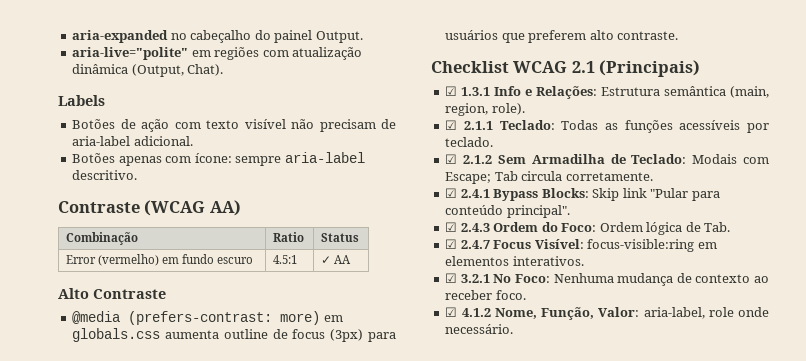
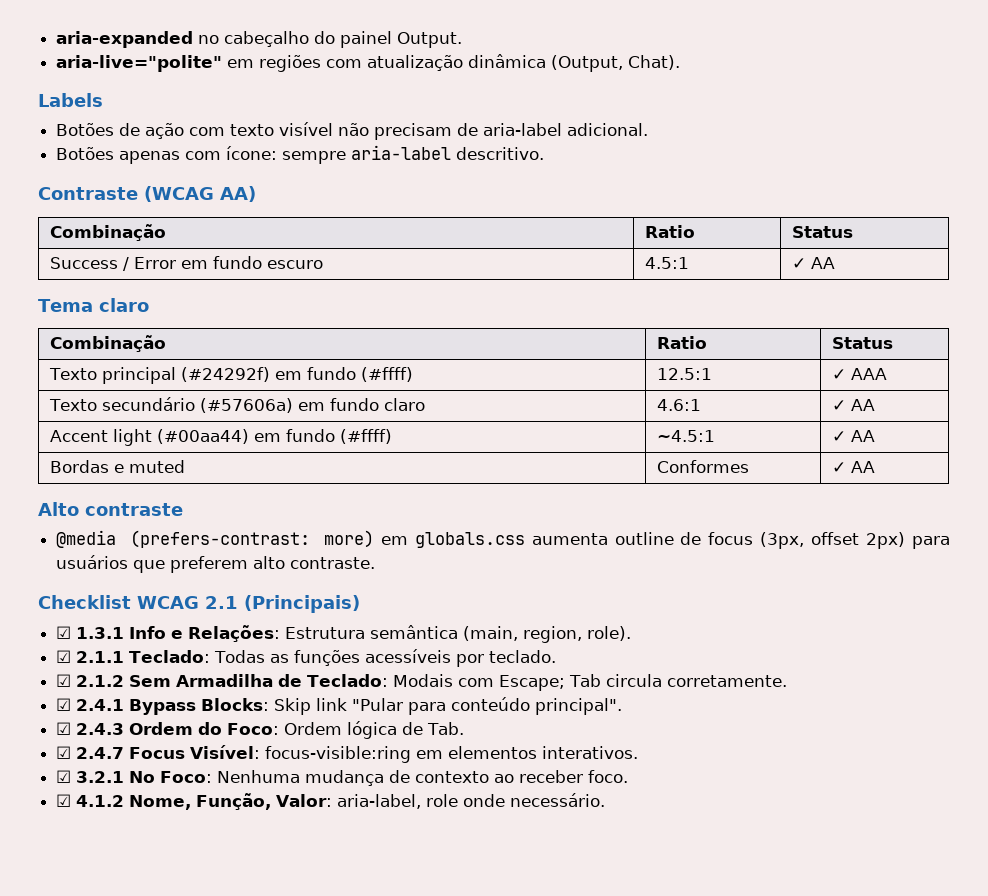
- Error (vermelho) em fundo escuro | 4.5:1 | ✓ AA
+ Success / Error em fundo escuro | 4.5:1 | ✓ AA
+ Tema claro
+ Combinação | Ratio | Status
+ Texto principal (#24292f) em fundo (#ffff) | 12.5:1 | ✓ AAA
+ Texto secundário (#57606a) em fundo claro | 4.6:1 | ✓ AA
+ Accent light (#00aa44) em fundo (#ffff) | ~4.5:1 | ✓ AA
+ Bordas e muted | Conformes | ✓ AA
- Alto Contraste
+ Alto contraste
- @media (prefers-contrast: more) em globals.css aumenta outline de focus (3px) para usuários que preferem alto contraste.
+ @media (prefers-contrast: more) em globals.css aumenta outline de focus (3px, offset 2px) para usuários que preferem alto contraste.

